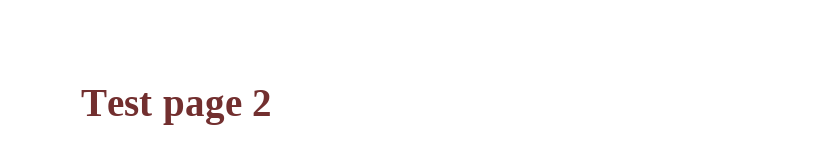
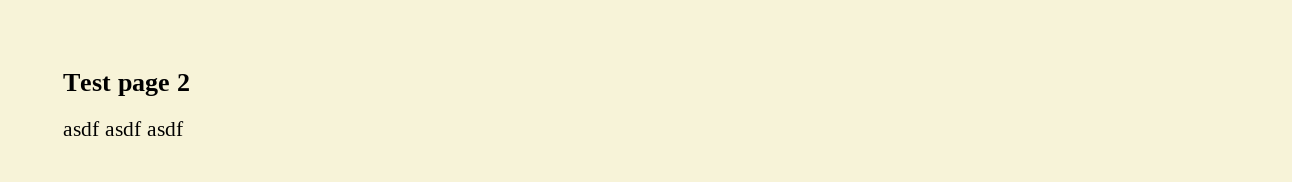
+ asdf asdf asdf

